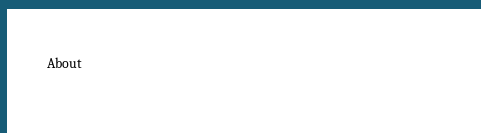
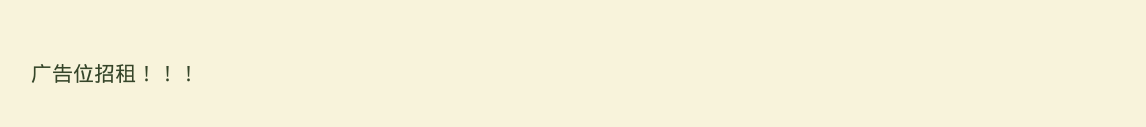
- About
+ 广告位招租！！！

